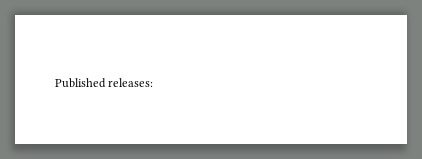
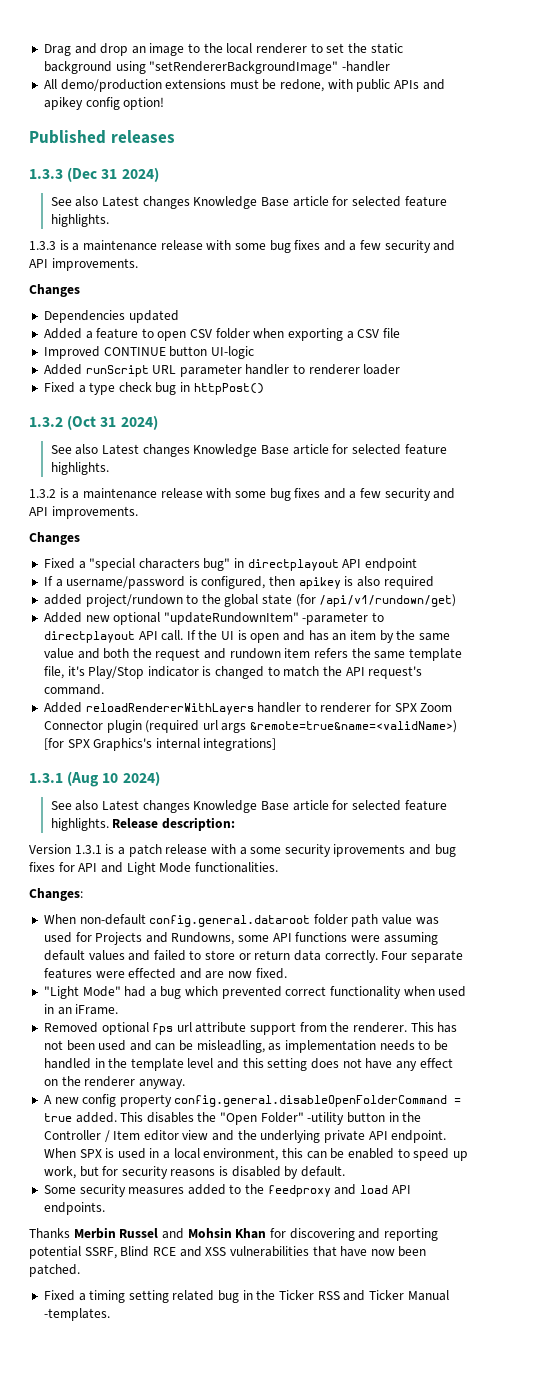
- Published releases:
+ Drag and drop an image to the local renderer to set the static background using "setRendererBackgroundImage" -handler
+ All demo/production extensions must be redone, with public APIs and apikey config option!
+ Published releases
+ 1.3.3 (Dec 31 2024)
+ See also Latest changes Knowledge Base article for selected feature highlights.
+ 1.3.3 is a maintenance release with some bug fixes and a few security and API improvements.
+ Changes
+ Dependencies updated
+ Added a feature to open CSV folder when exporting a CSV file
+ Improved CONTINUE button UI-logic
+ Added runScript URL parameter handler to renderer loader
+ Fixed a type check bug in httpPost()
+ 1.3.2 (Oct 31 2024)
+ See also Latest changes Knowledge Base article for selected feature highlights.
+ 1.3.2 is a maintenance release with some bug fixes and a few security and API improvements.
+ Changes
+ Fixed a "special characters bug" in directplayout API endpoint
+ If a username/password is configured, then apikey is also required
+ added project/rundown to the global state (for /api/v1/rundown/get)
+ Added new optional "updateRundownItem" -parameter to directplayout API call. If the UI is open and has an item by the same value and both the request and rundown item refers the same template file, it's Play/Stop indicator is changed to match the API request's command.
+ Added reloadRendererWithLayers handler to renderer for SPX Zoom Connector plugin (required url args &remote=true&name=<validName>) [for SPX Graphics's internal integrations]
+ 1.3.1 (Aug 10 2024)
+ See also Latest changes Knowledge Base article for selected feature highlights. Release description:
+ Version 1.3.1 is a patch release with a some security iprovements and bug fixes for API and Light Mode functionalities.
+ Changes:
+ When non-default config.general.dataroot folder path value was used for Projects and Rundowns, some API functions were assuming default values and failed to store or return data correctly. Four separate features were effected and are now fixed.
+ "Light Mode" had a bug which prevented correct functionality when used in an iFrame.
+ Removed optional fps url attribute support from the renderer. This has not been used and can be misleadling, as implementation needs to be handled in the template level and this setting does not have any effect on the renderer anyway.
+ A new config property config.general.disableOpenFolderCommand = true added. This disables the "Open Folder" -utility button in the Controller / Item editor view and the underlying private API endpoint. When SPX is used in a local environment, this can be enabled to speed up work, but for security reasons is disabled by default.
+ Some security measures added to the feedproxy and load API endpoints.
+ Thanks Merbin Russel and Mohsin Khan for discovering and reporting potential SSRF, Blind RCE and XSS vulnerabilities that have now been patched.
+ Fixed a timing setting related bug in the Ticker RSS and Ticker Manual -templates.

